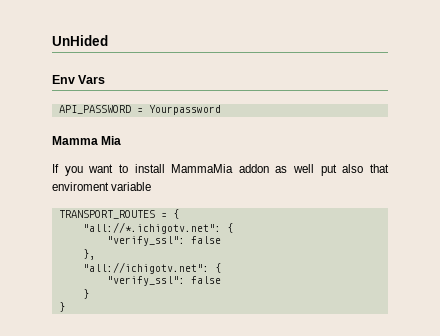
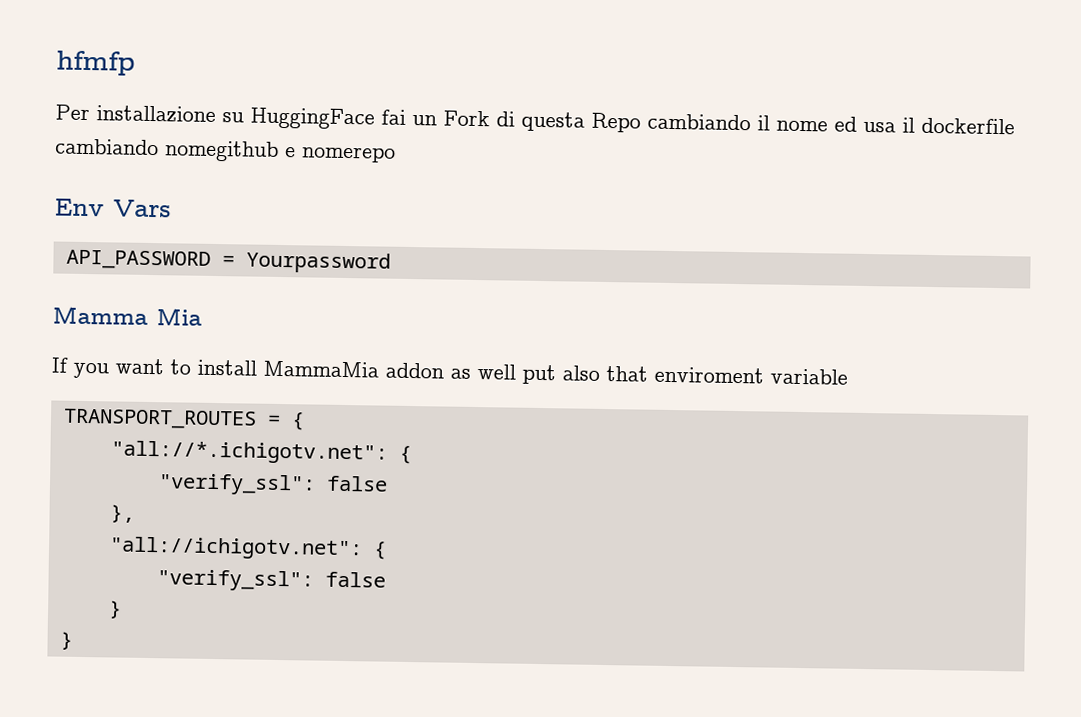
- UnHided
+ hfmfp
+ Per installazione su HuggingFace fai un Fork di questa Repo cambiando il nome ed usa il dockerfile cambiando nomegithub e nomerepo

